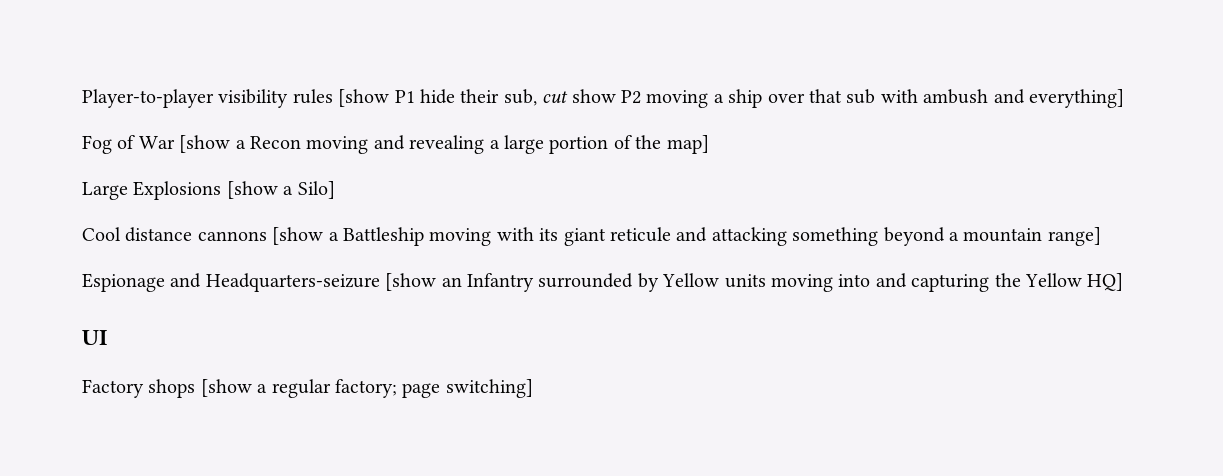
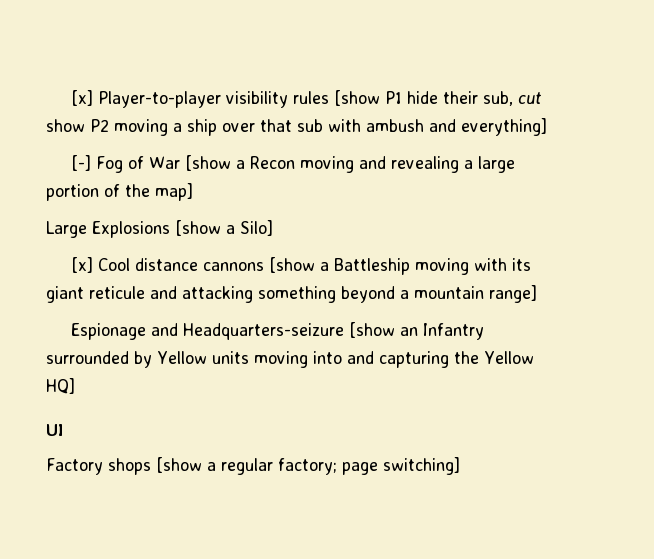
- Player-to-player visibility rules [show P1 hide their sub, cut show P2 moving a ship over that sub with ambush and everything]
+ [x] Player-to-player visibility rules [show P1 hide their sub, cut show P2 moving a ship over that sub with ambush and everything]
- Fog of War [show a Recon moving and revealing a large portion of the map]
+ [-] Fog of War [show a Recon moving and revealing a large portion of the map]
- Cool distance cannons [show a Battleship moving with its giant reticule and attacking something beyond a mountain range]
+ [x] Cool distance cannons [show a Battleship moving with its giant reticule and attacking something beyond a mountain range]

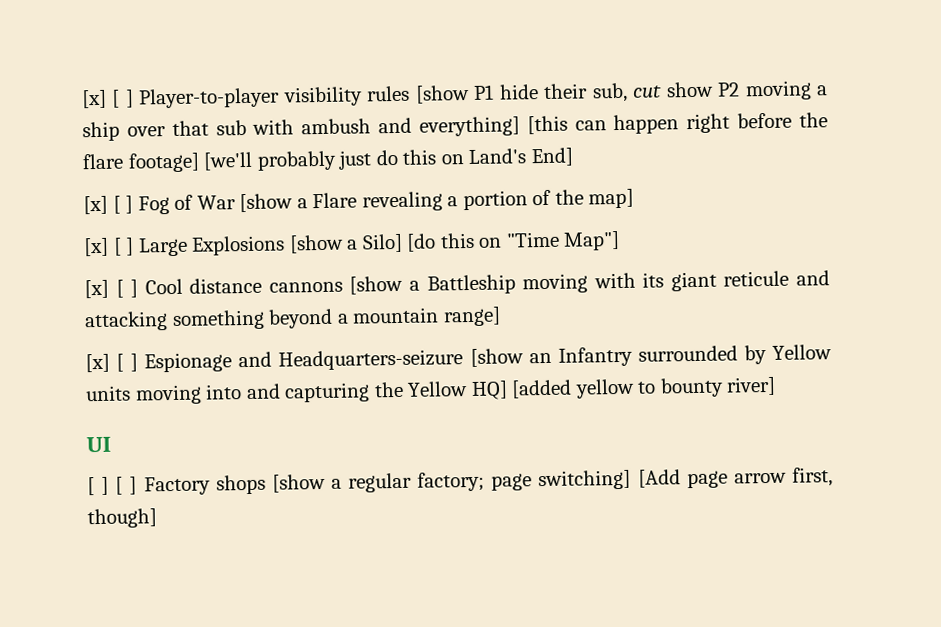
- [x] Player-to-player visibility rules [show P1 hide their sub, cut show P2 moving a ship over that sub with ambush and everything]
- [-] Fog of War [show a Recon moving and revealing a large portion of the map]
+ [x] [ ] Player-to-player visibility rules [show P1 hide their sub, cut show P2 moving a ship over that sub with ambush and everything] [this can happen right before the flare footage] [we'll probably just do this on Land's End]
+ [x] [ ] Fog of War [show a Flare revealing a portion of the map]
- Large Explosions [show a Silo]
- [x] Cool distance cannons [show a Battleship moving with its giant reticule and attacking something beyond a mountain range]
+ [x] [ ] Large Explosions [show a Silo] [do this on "Time Map"]
+ [x] [ ] Cool distance cannons [show a Battleship moving with its giant reticule and attacking something beyond a mountain range]
- Espionage and Headquarters-seizure [show an Infantry surrounded by Yellow units moving into and capturing the Yellow HQ]
+ [x] [ ] Espionage and Headquarters-seizure [show an Infantry surrounded by Yellow units moving into and capturing the Yellow HQ] [added yellow to bounty river]
  UI
- Factory shops [show a regular factory; page switching]
+ [ ] [ ] Factory shops [show a regular factory; page switching] [Add page arrow first, though]

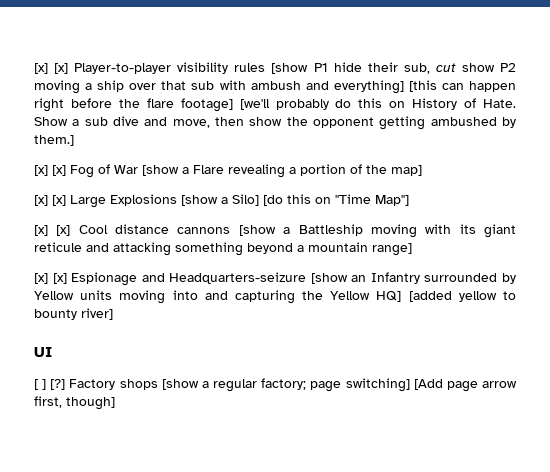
- [x] [ ] Player-to-player visibility rules [show P1 hide their sub, cut show P2 moving a ship over that sub with ambush and everything] [this can happen right before the flare footage] [we'll probably just do this on Land's End]
- [x] [ ] Fog of War [show a Flare revealing a portion of the map]
+ [x] [x] Player-to-player visibility rules [show P1 hide their sub, cut show P2 moving a ship over that sub with ambush and everything] [this can happen right before the flare footage] [we'll probably do this on History of Hate. Show a sub dive and move, then show the opponent getting ambushed by them.]
+ [x] [x] Fog of War [show a Flare revealing a portion of the map]
- [x] [ ] Large Explosions [show a Silo] [do this on "Time Map"]
+ [x] [x] Large Explosions [show a Silo] [do this on "Time Map"]
- [x] [ ] Cool distance cannons [show a Battleship moving with its giant reticule and attacking something beyond a mountain range]
+ [x] [x] Cool distance cannons [show a Battleship moving with its giant reticule and attacking something beyond a mountain range]
- [x] [ ] Espionage and Headquarters-seizure [show an Infantry surrounded by Yellow units moving into and capturing the Yellow HQ] [added yellow to bounty river]
+ [x] [x] Espionage and Headquarters-seizure [show an Infantry surrounded by Yellow units moving into and capturing the Yellow HQ] [added yellow to bounty river]
- [ ] [ ] Factory shops [show a regular factory; page switching] [Add page arrow first, though]
+ [ ] [?] Factory shops [show a regular factory; page switching] [Add page arrow first, though]

